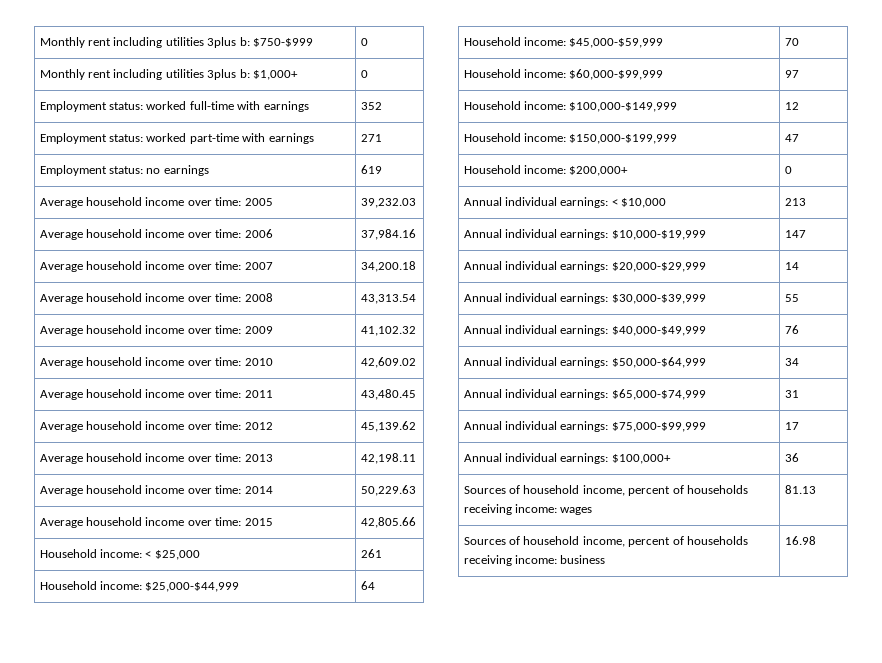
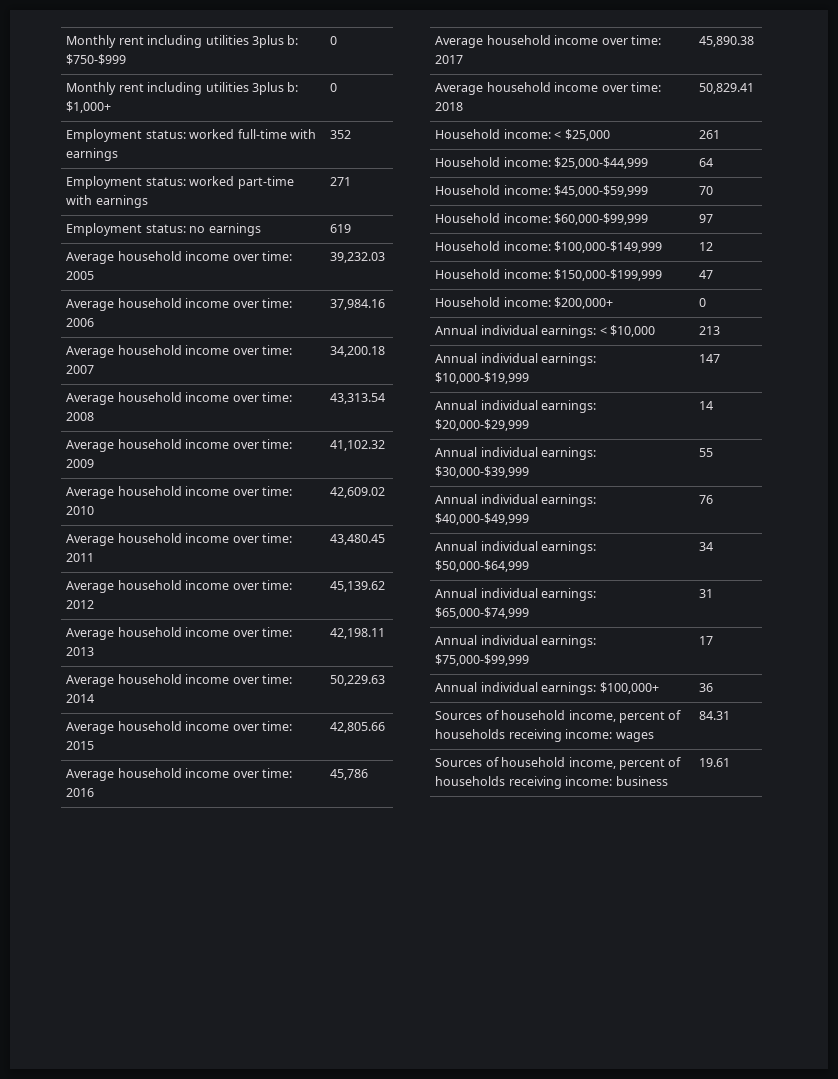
+ Average household income over time: 2016 | 45,786
+ Average household income over time: 2017 | 45,890.38
+ Average household income over time: 2018 | 50,829.41
- Sources of household income, percent of households receiving income: wages | 81.13
+ Sources of household income, percent of households receiving income: wages | 84.31
- Sources of household income, percent of households receiving income: business | 16.98
+ Sources of household income, percent of households receiving income: business | 19.61

